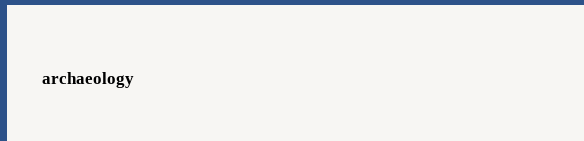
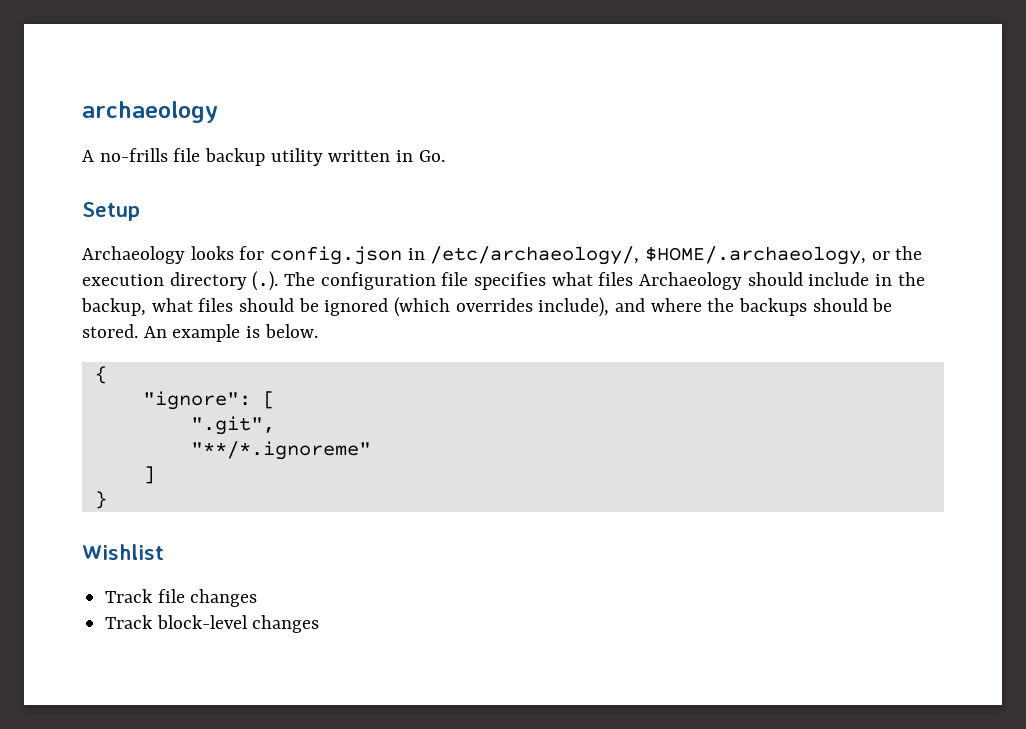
+ A no-frills file backup utility written in Go.
+ Setup
+ Archaeology looks for config.json in /etc/archaeology/, $HOME/.archaeology, or the execution directory (.). The configuration file specifies what files Archaeology should include in the backup, what files should be ignored (which overrides include), and where the backups should be stored. An example is below.
+ {
+ "ignore": [
+ ".git",
+ "**/*.ignoreme"
+ ]
+ }
+ Wishlist
+ Track file changes
+ Track block-level changes

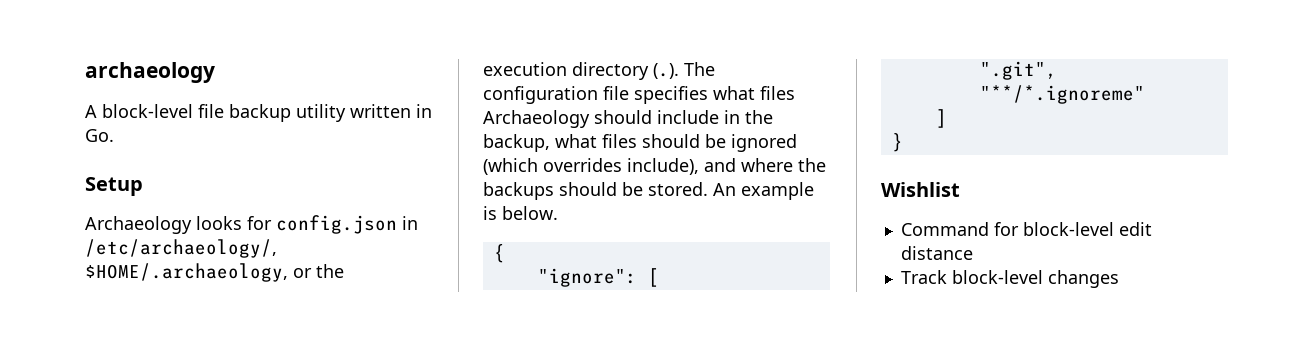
- A no-frills file backup utility written in Go.
+ A block-level file backup utility written in Go.
- Track file changes
+ Command for block-level edit distance

